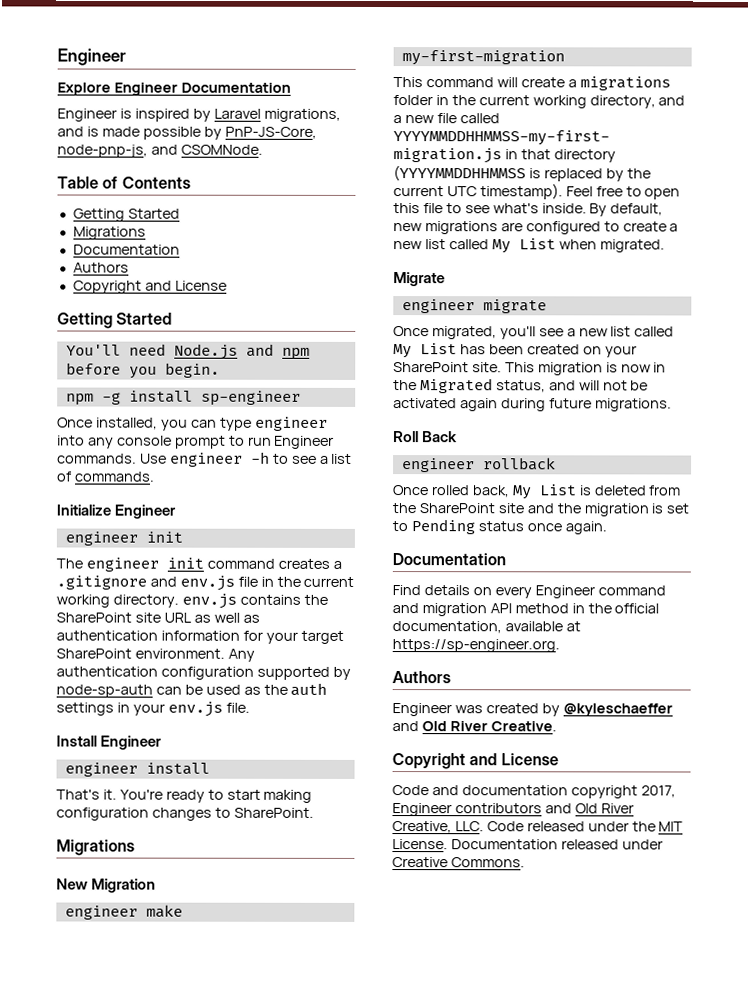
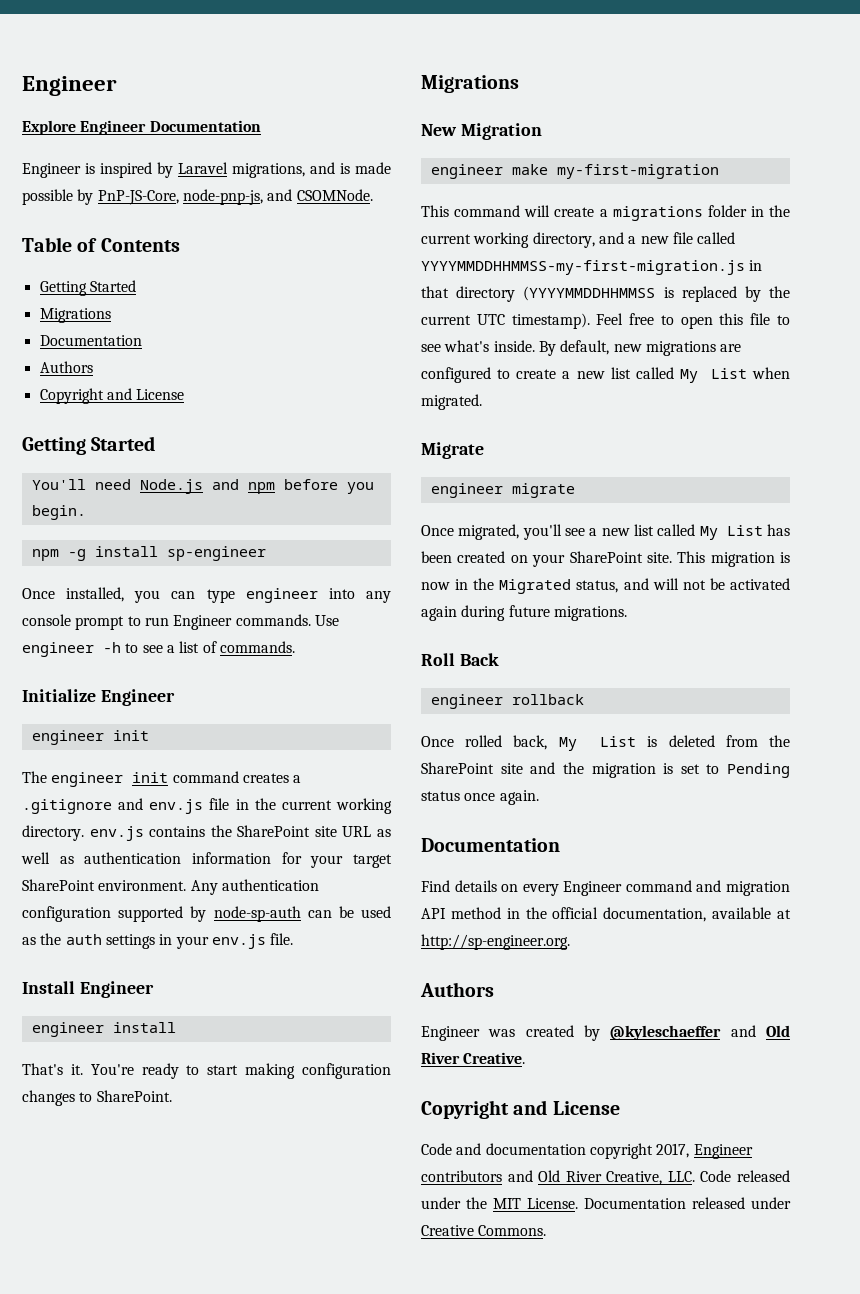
- Find details on every Engineer command and migration API method in the official documentation, available at https://sp-engineer.org.
+ Find details on every Engineer command and migration API method in the official documentation, available at http://sp-engineer.org.

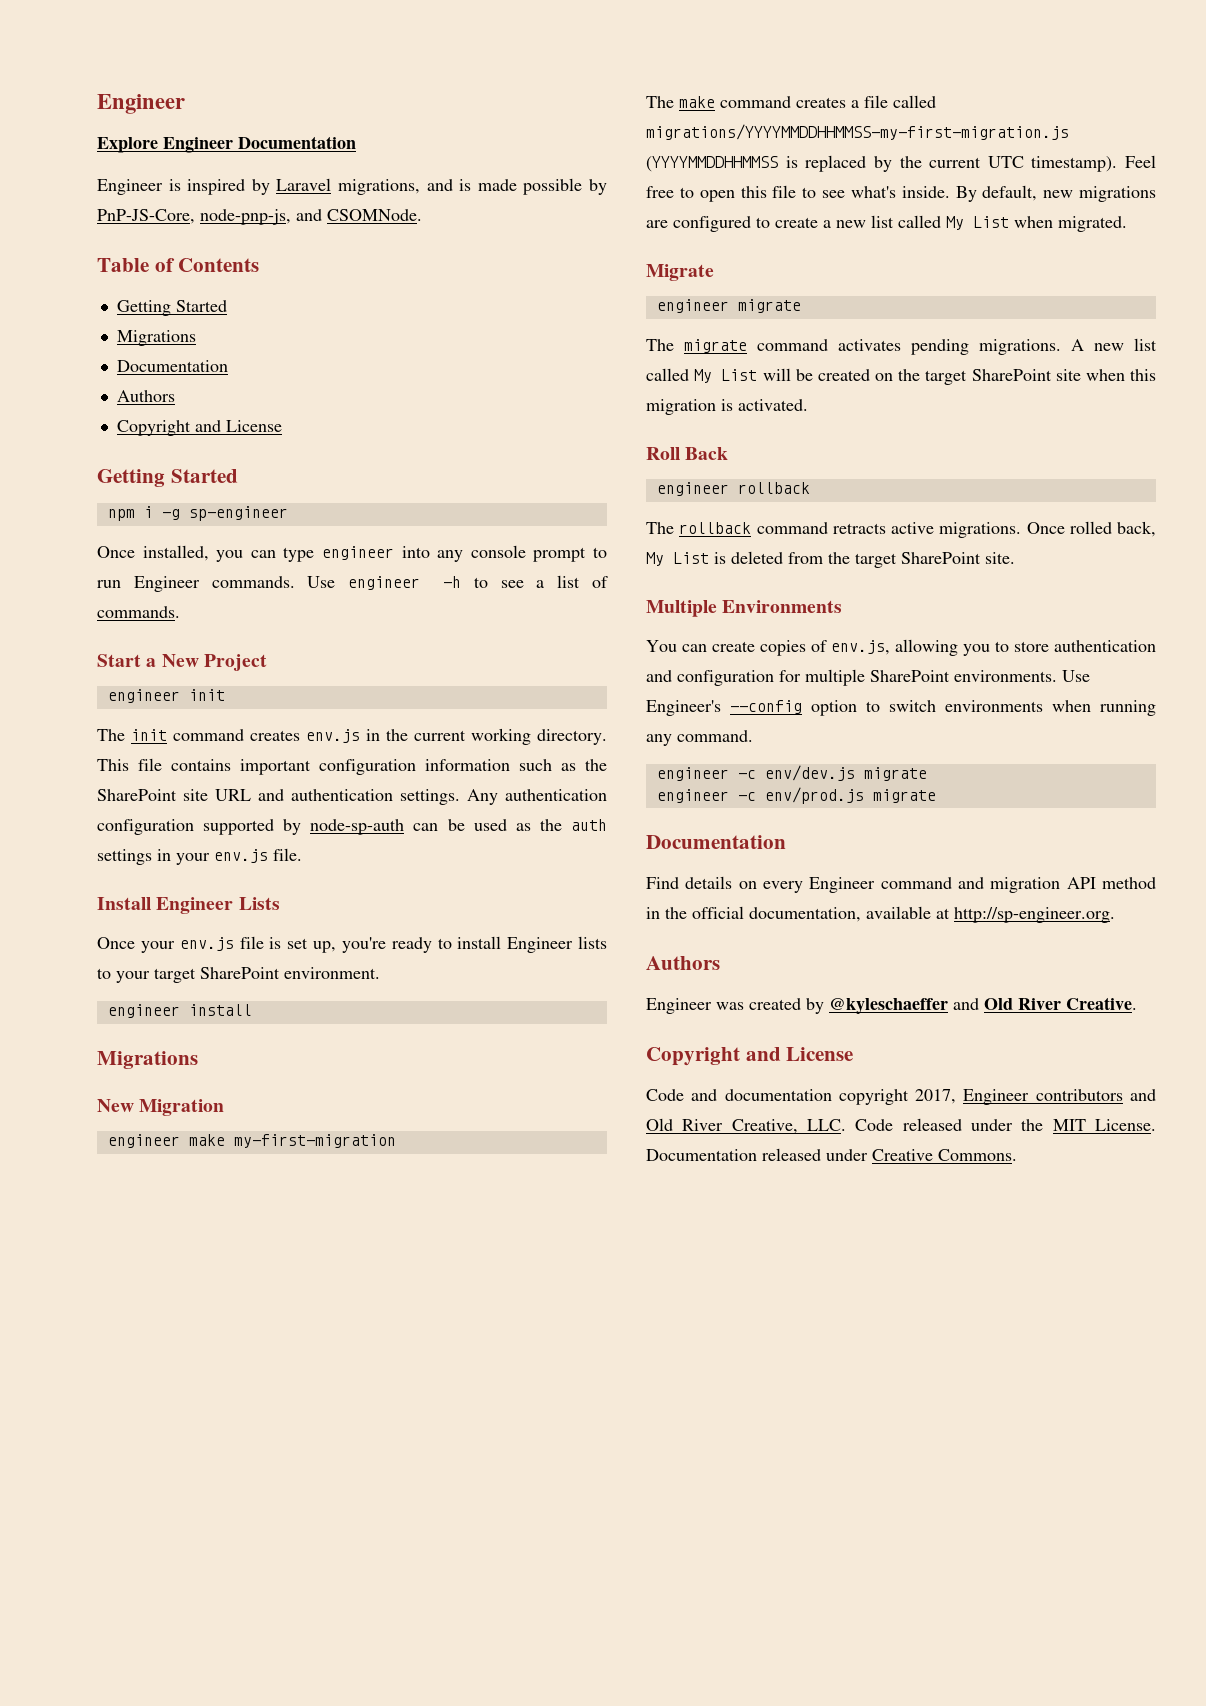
- You'll need Node.js and npm before you begin.
- npm -g install sp-engineer
+ npm i -g sp-engineer
- Initialize Engineer
+ Start a New Project
- The engineer init command creates a .gitignore and env.js file in the current working directory. env.js contains the SharePoint site URL as well as authentication information for your target SharePoint environment.
+ The init command creates env.js in the current working directory. This file contains important configuration information such as the SharePoint site URL and authentication settings.
- Install Engineer
+ Install Engineer Lists
+ Once your env.js file is set up, you're ready to install Engineer lists to your target SharePoint environment.
  engineer install
- That's it. You're ready to start making configuration changes to SharePoint.
- This command will create a migrations folder in the current working directory, and a new file called YYYYMMDDHHMMSS-my-first-migration.js in that directory (YYYYMMDDHHMMSS is replaced by the current UTC timestamp).
+ The make command creates a file called migrations/YYYYMMDDHHMMSS-my-first-migration.js (YYYYMMDDHHMMSS is replaced by the current UTC timestamp).
- Once migrated, you'll see a new list called My List has been created on your SharePoint site. This migration is now in the Migrated status, and will not be activated again during future migrations.
+ The migrate command activates pending migrations. A new list called My List will be created on the target SharePoint site when this migration is activated.
  Roll Back
  engineer rollback
- Once rolled back, My List is deleted from the SharePoint site and the migration is set to Pending status once again.
+ The rollback command retracts active migrations. Once rolled back, My List is deleted from the target SharePoint site.
+ Multiple Environments
+ You can create copies of env.js, allowing you to store authentication and configuration for multiple SharePoint environments. Use Engineer's --config option to switch environments when running any command.
+ engineer -c env/dev.js migrate
+ engineer -c env/prod.js migrate

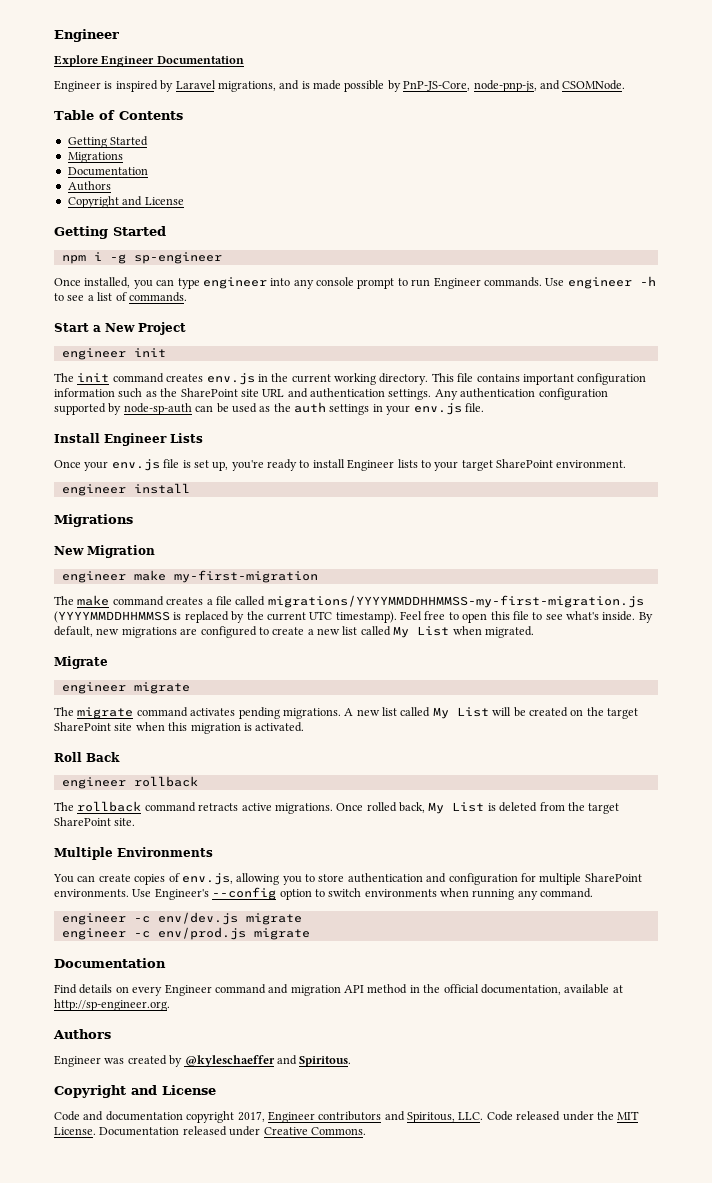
- Engineer was created by @kyleschaeffer and Old River Creative.
+ Engineer was created by @kyleschaeffer and Spiritous.
- Code and documentation copyright 2017, Engineer contributors and Old River Creative, LLC. Code released under the MIT License.
+ Code and documentation copyright 2017, Engineer contributors and Spiritous, LLC. Code released under the MIT License.

